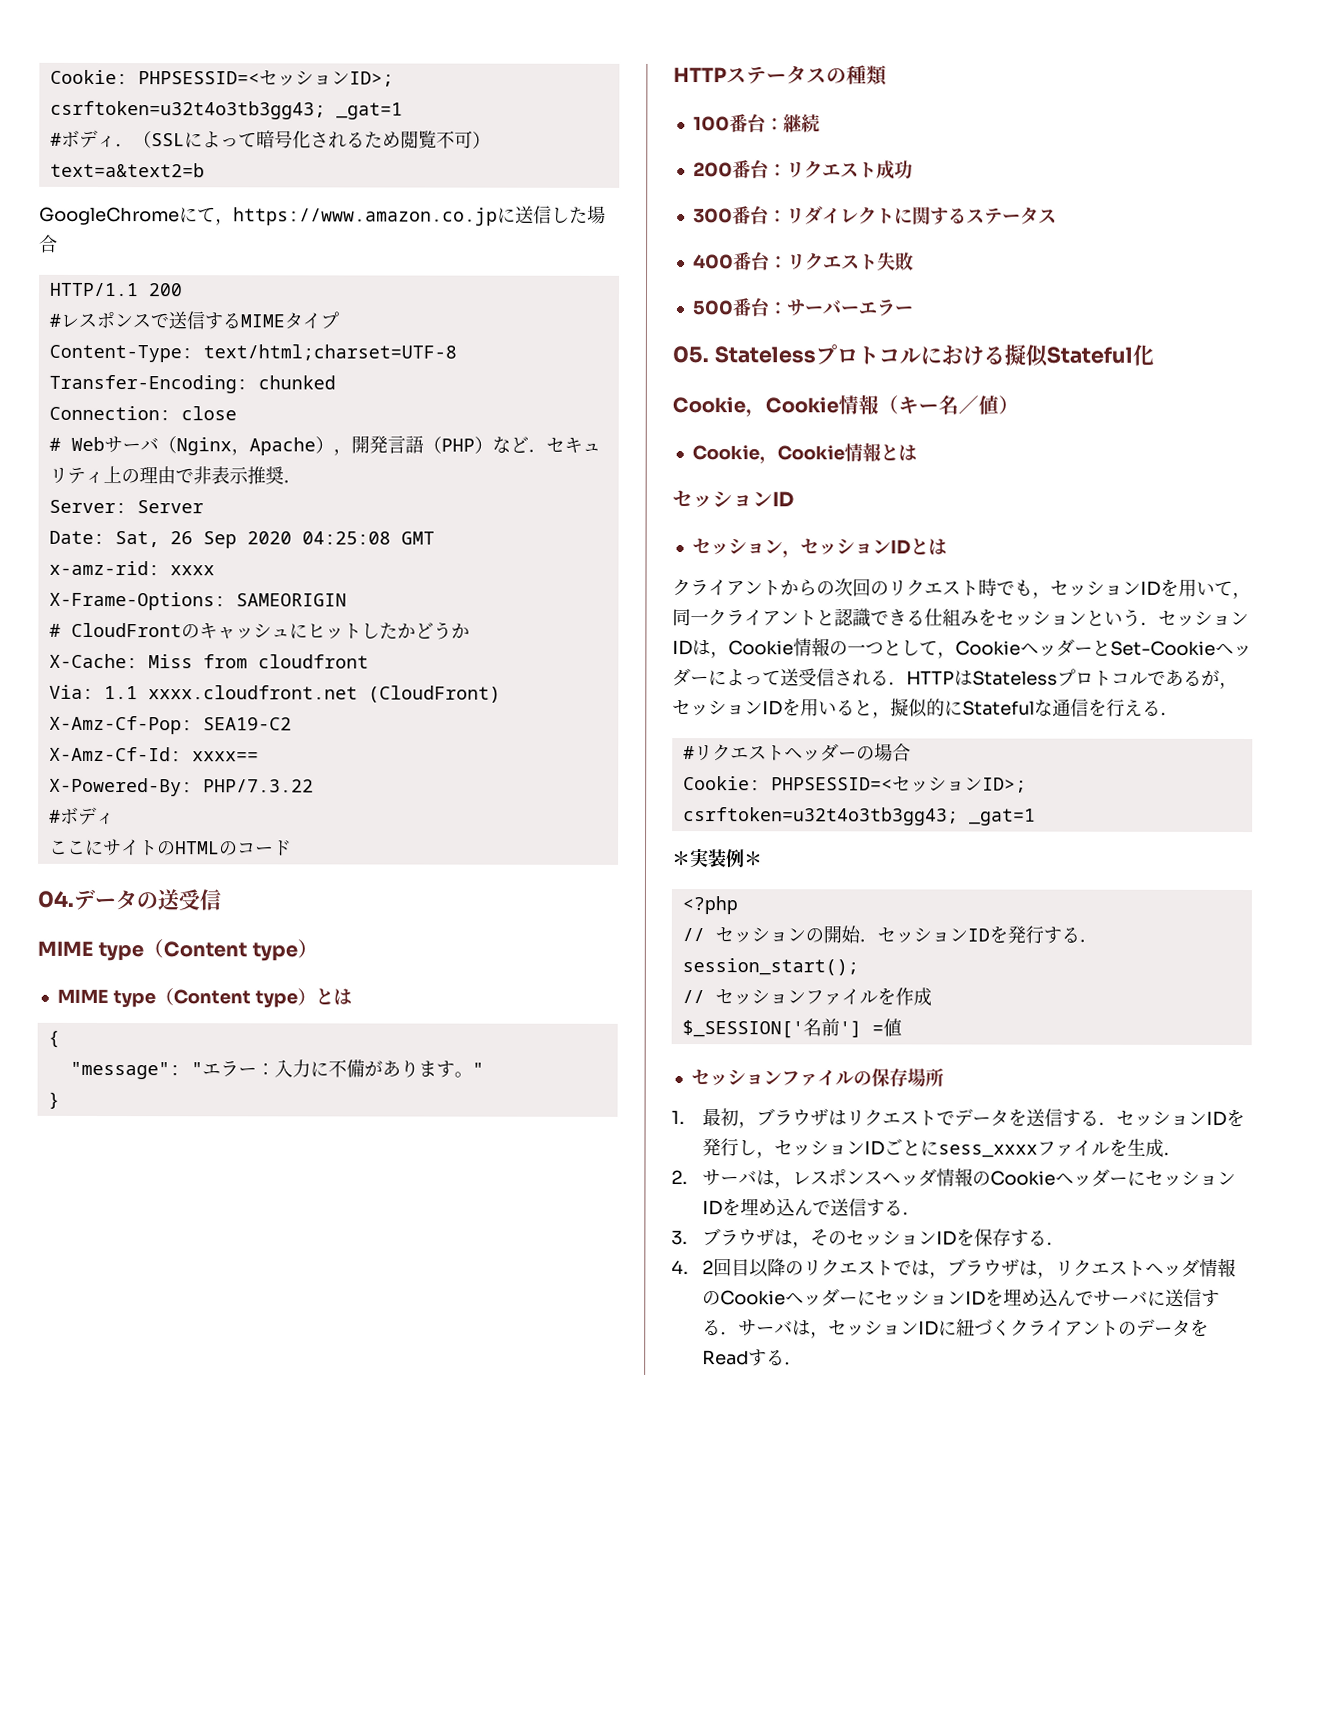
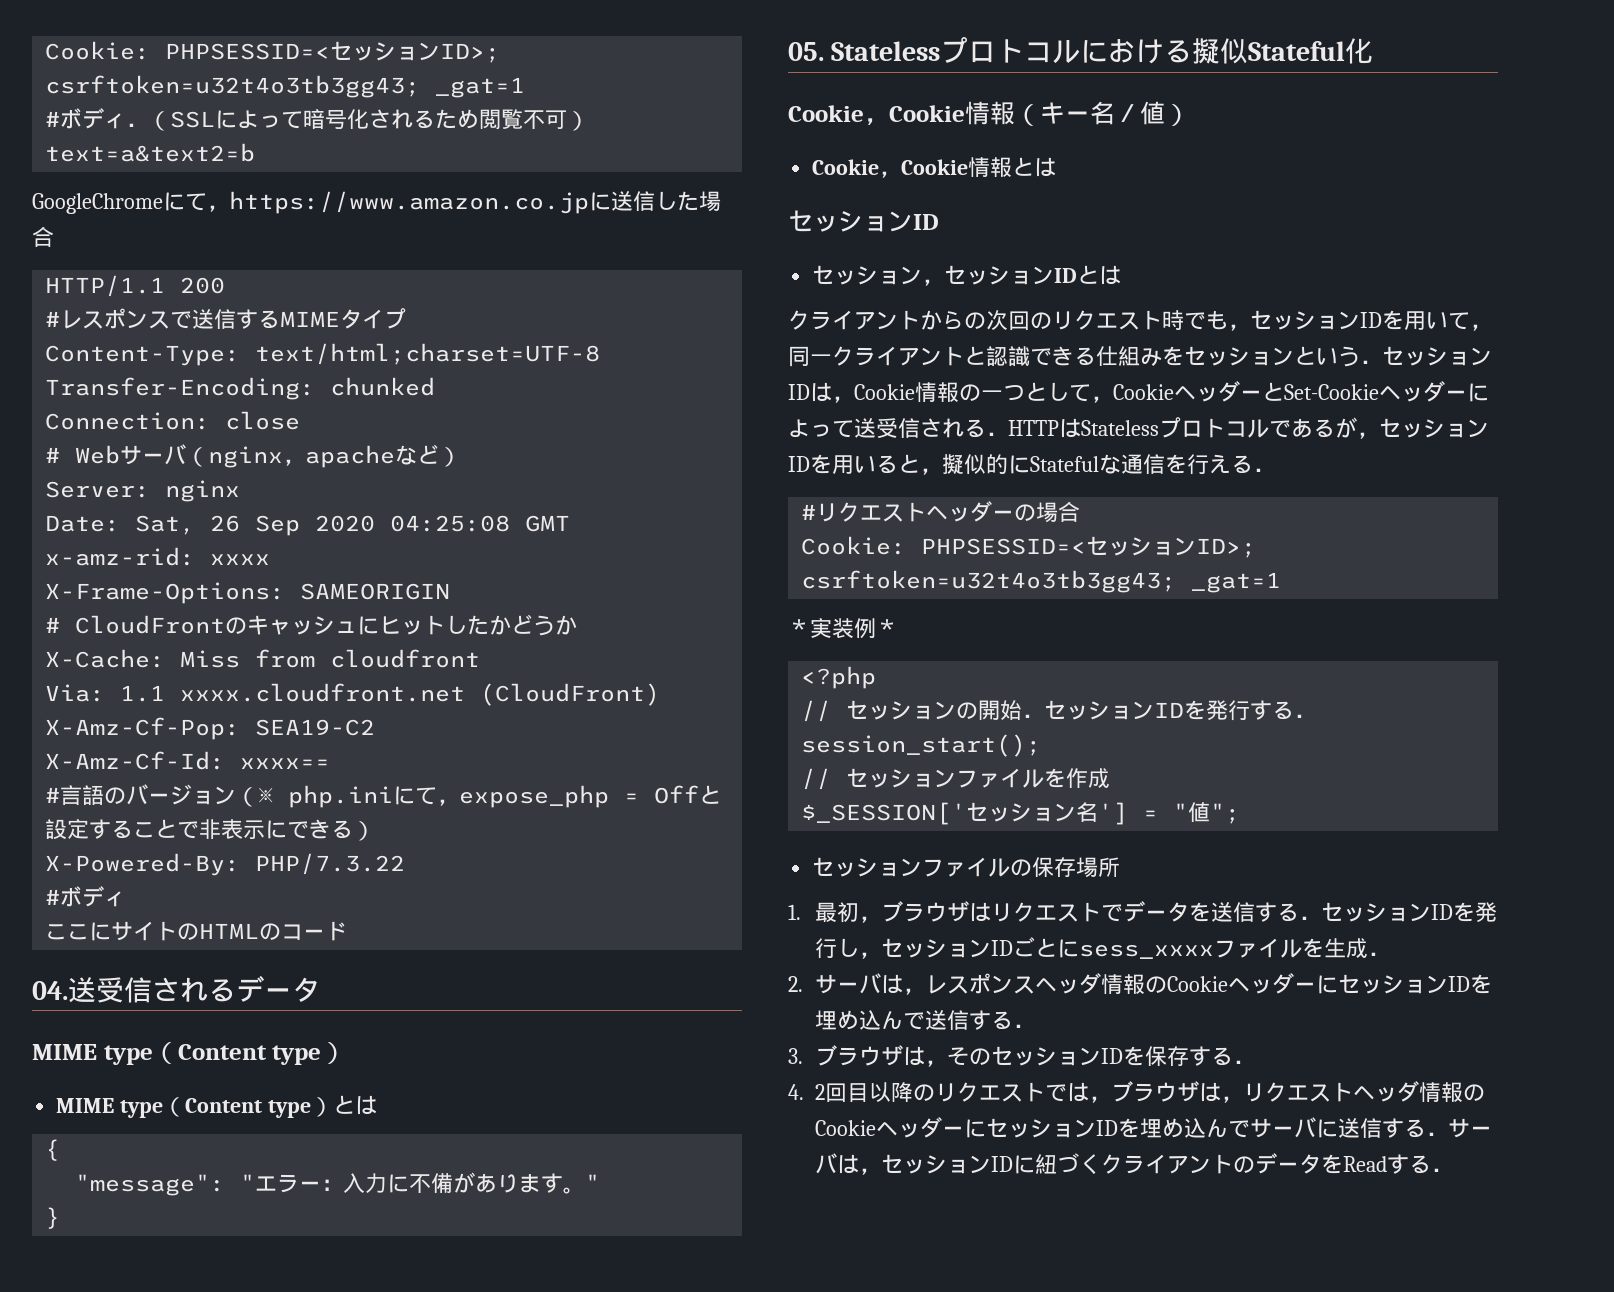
- # Webサーバ（Nginx，Apache），開発言語（PHP）など．セキュリティ上の理由で非表示推奨．
+ # Webサーバ（nginx，apacheなど）
- Server: Server
+ Server: nginx
+ #言語のバージョン（※ php.iniにて，expose_php = Offと設定することで非表示にできる）
- 04.データの送受信
+ 04.送受信されるデータ
- HTTPステータスの種類
- 100番台：継続
- 200番台：リクエスト成功
- 300番台：リダイレクトに関するステータス
- 400番台：リクエスト失敗
- 500番台：サーバーエラー
- $_SESSION['名前'] =値
+ $_SESSION['セッション名'] = "値";

